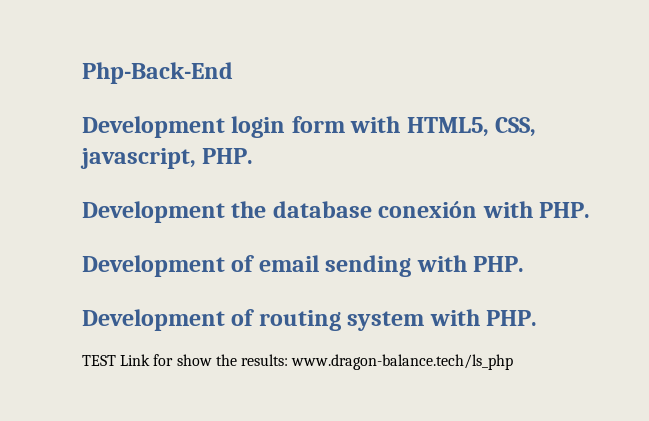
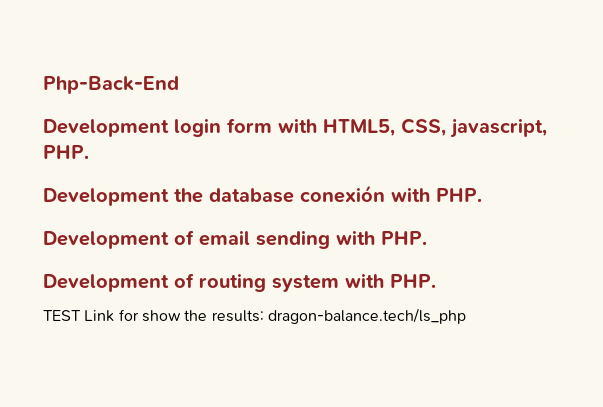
- TEST Link for show the results: www.dragon-balance.tech/ls_php
+ TEST Link for show the results: dragon-balance.tech/ls_php

